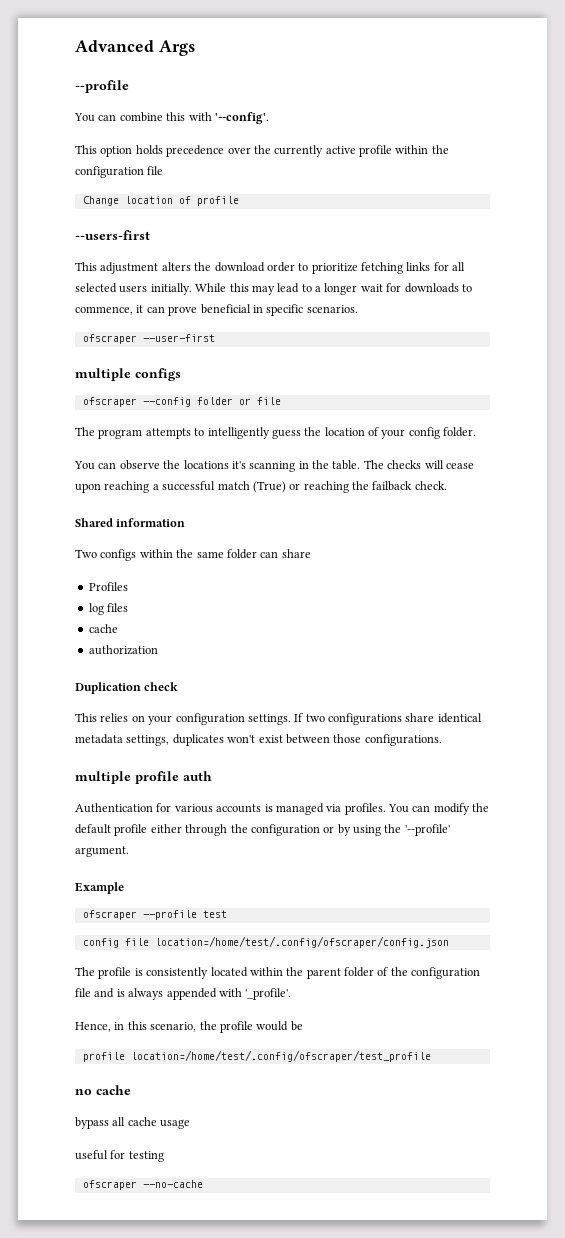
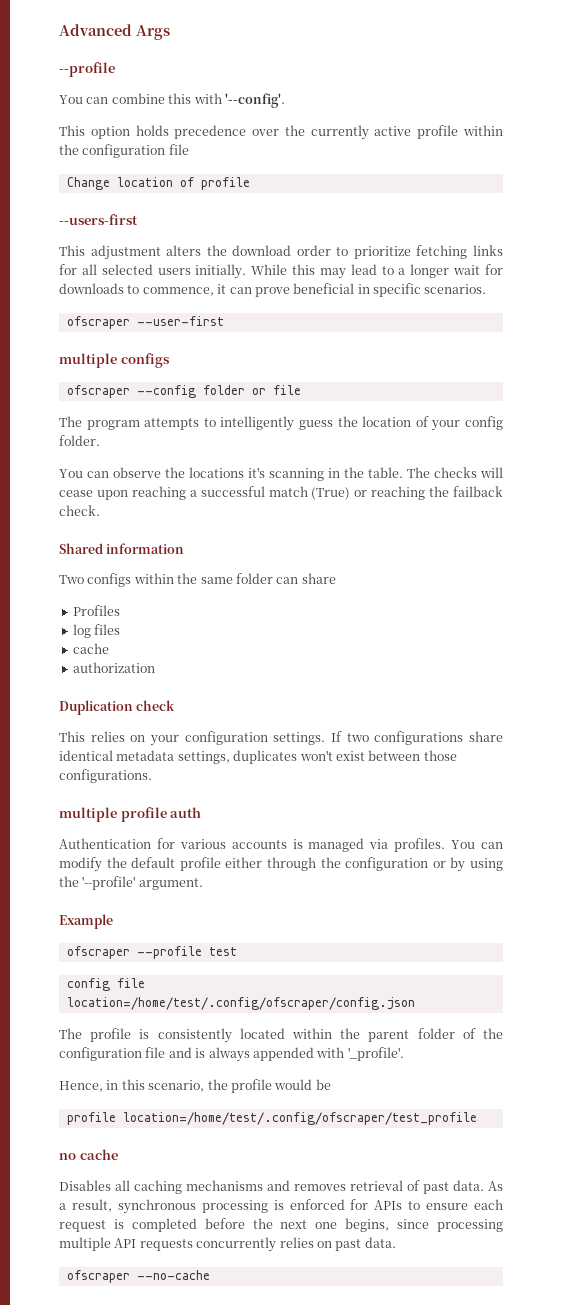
- bypass all cache usage
- useful for testing
+ Disables all caching mechanisms and removes retrieval of past data. As a result, synchronous processing is enforced for APIs to ensure each request is completed before the next one begins, since processing multiple API requests concurrently relies on past data.

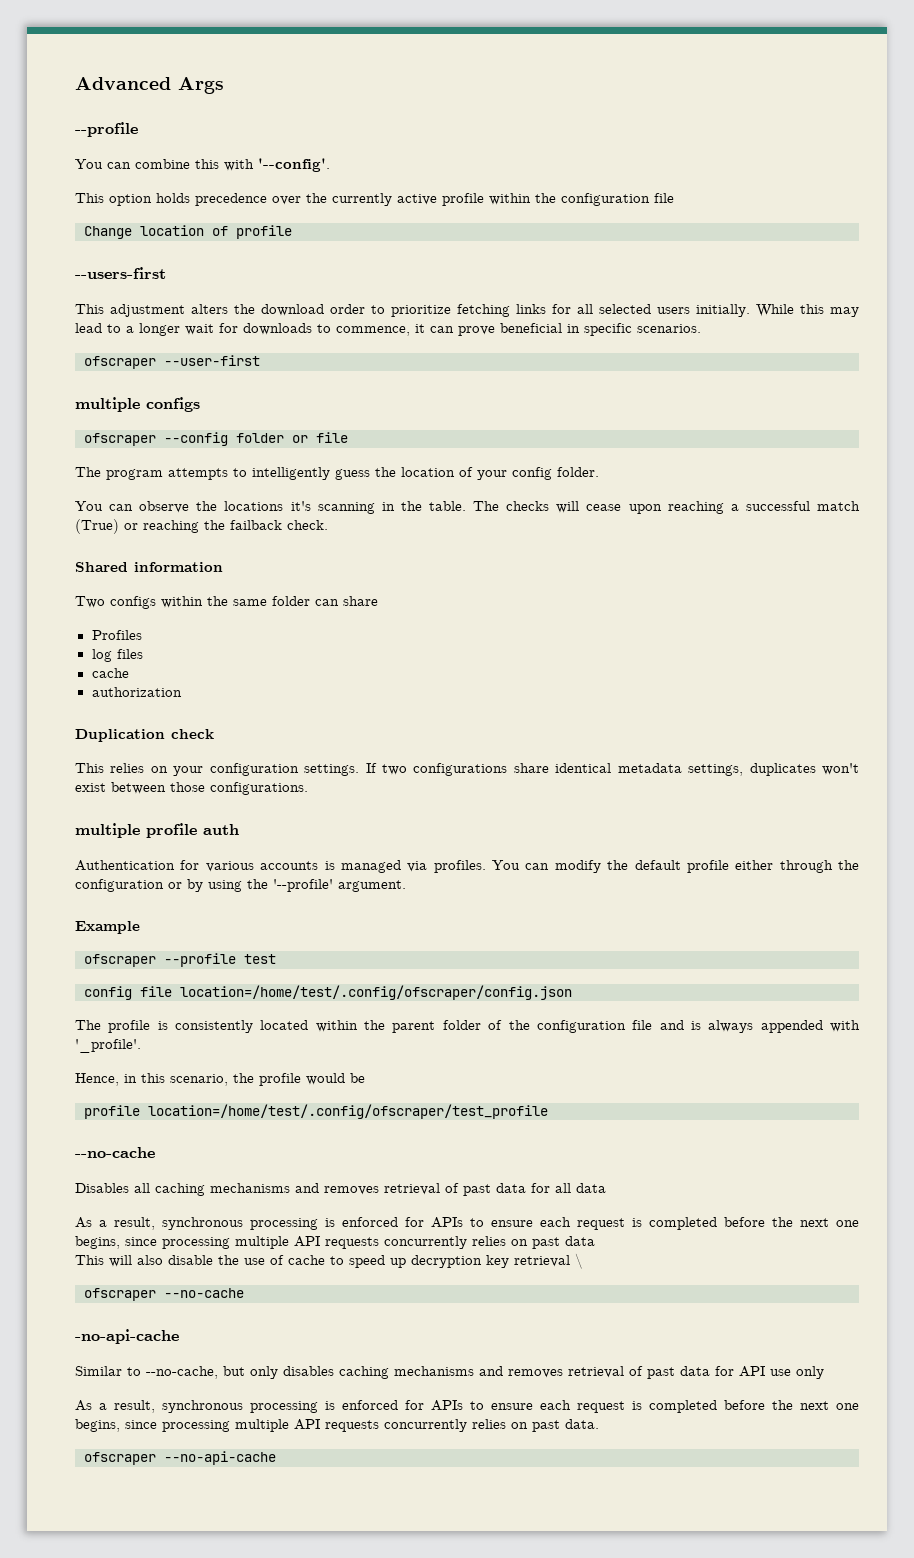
  profile location=/home/test/.config/ofscraper/test_profile
- no cache
+ --no-cache
- Disables all caching mechanisms and removes retrieval of past data. As a result, synchronous processing is enforced for APIs to ensure each request is completed before the next one begins, since processing multiple API requests concurrently relies on past data.
+ Disables all caching mechanisms and removes retrieval of past data for all data
+ As a result, synchronous processing is enforced for APIs to ensure each request is completed before the next one begins, since processing multiple API requests concurrently relies on past data
+ This will also disable the use of cache to speed up decryption key retrieval \
+ ofscraper --no-cache
+ -no-api-cache
+ Similar to --no-cache, but only disables caching mechanisms and removes retrieval of past data for API use only
+ As a result, synchronous processing is enforced for APIs to ensure each request is completed before the next one begins, since processing multiple API requests concurrently relies on past data.
- ofscraper --no-cache
+ ofscraper --no-api-cache

